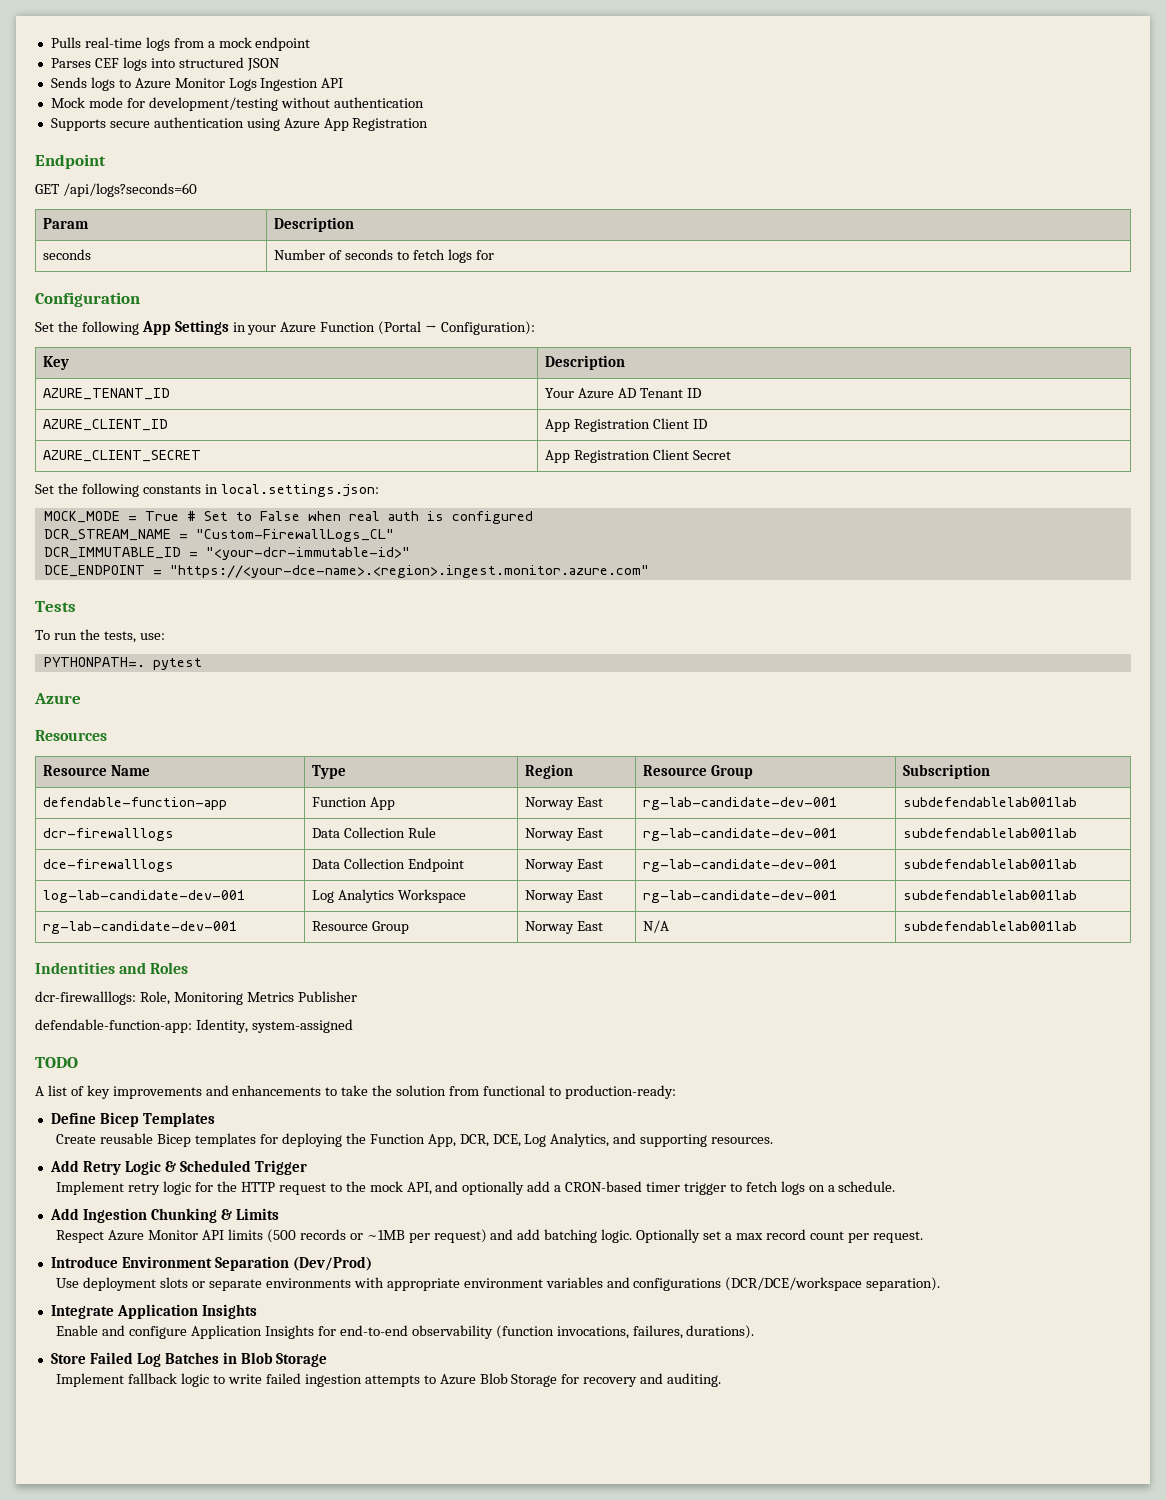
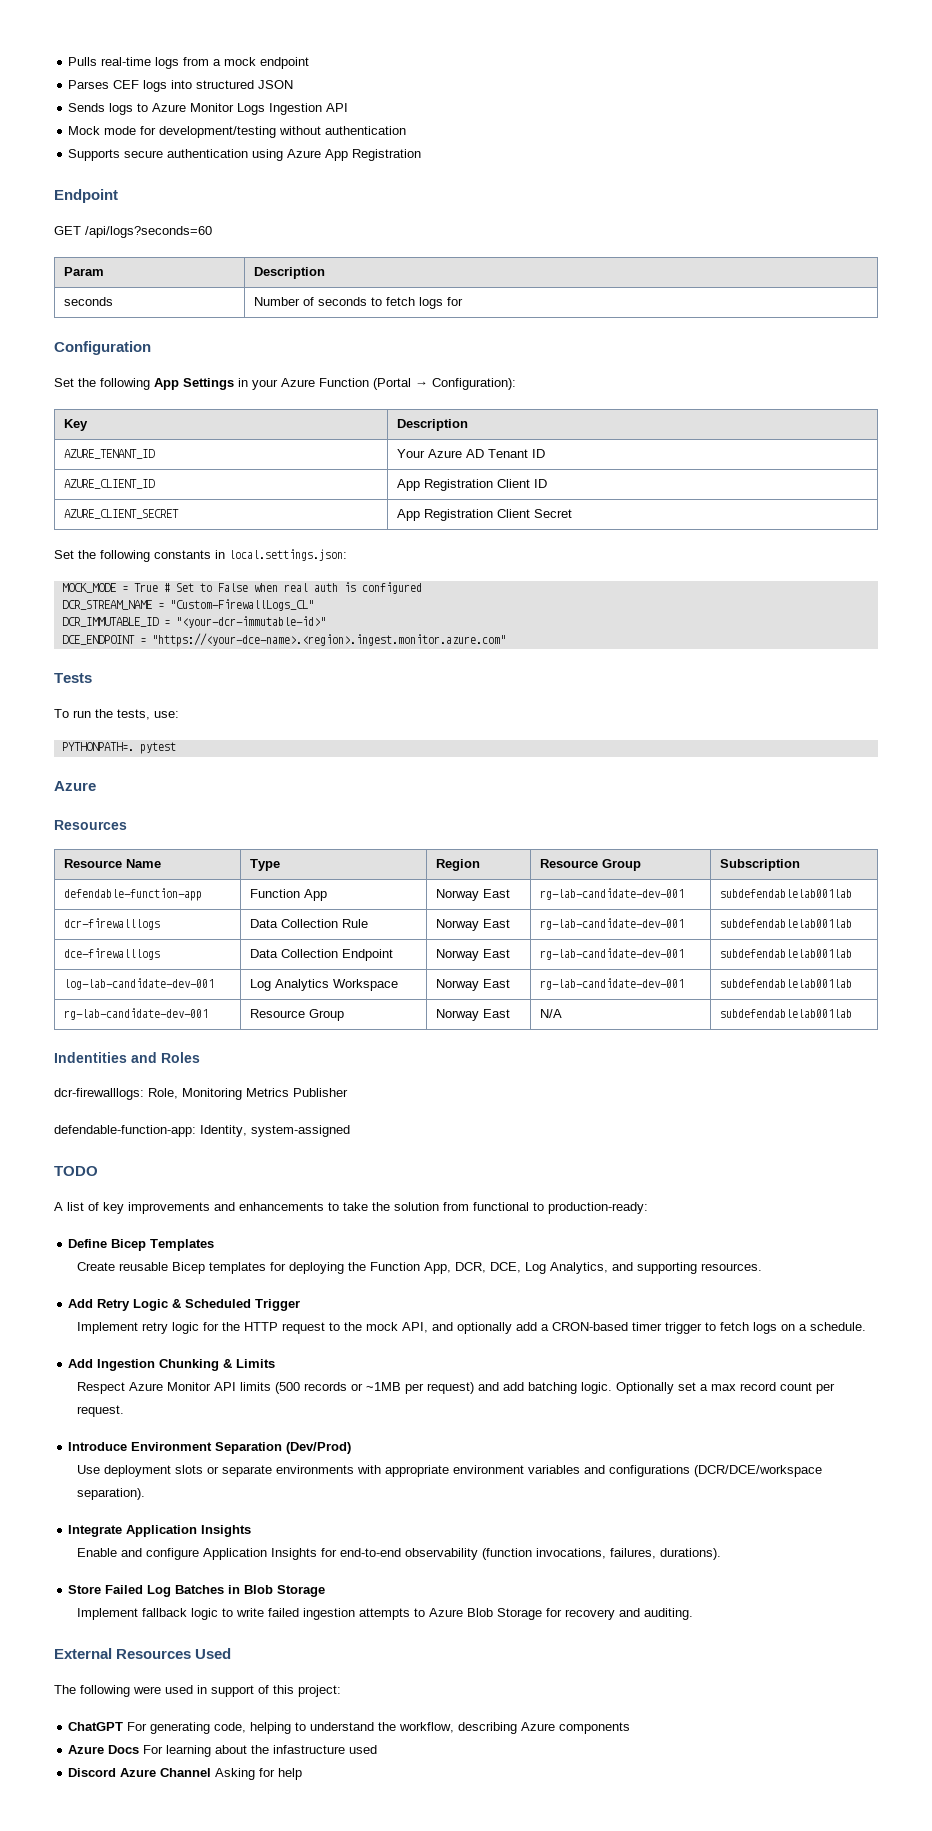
+ External Resources Used
+ The following were used in support of this project:
+ ChatGPT For generating code, helping to understand the workflow, describing Azure components
+ Azure Docs For learning about the infastructure used
+ Discord Azure Channel Asking for help

